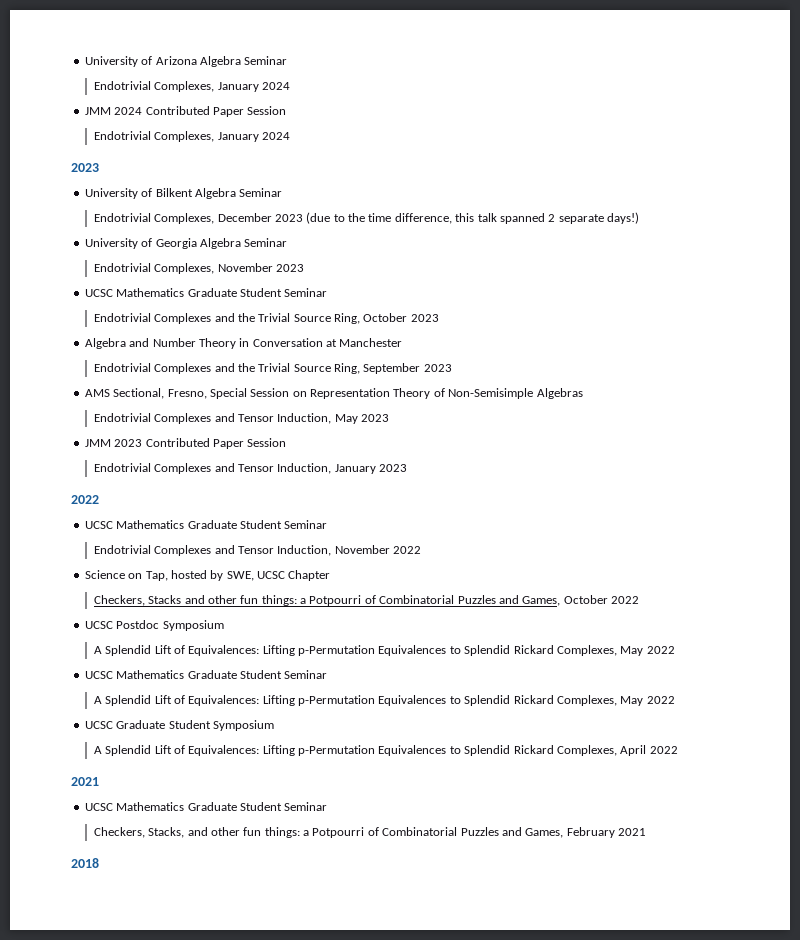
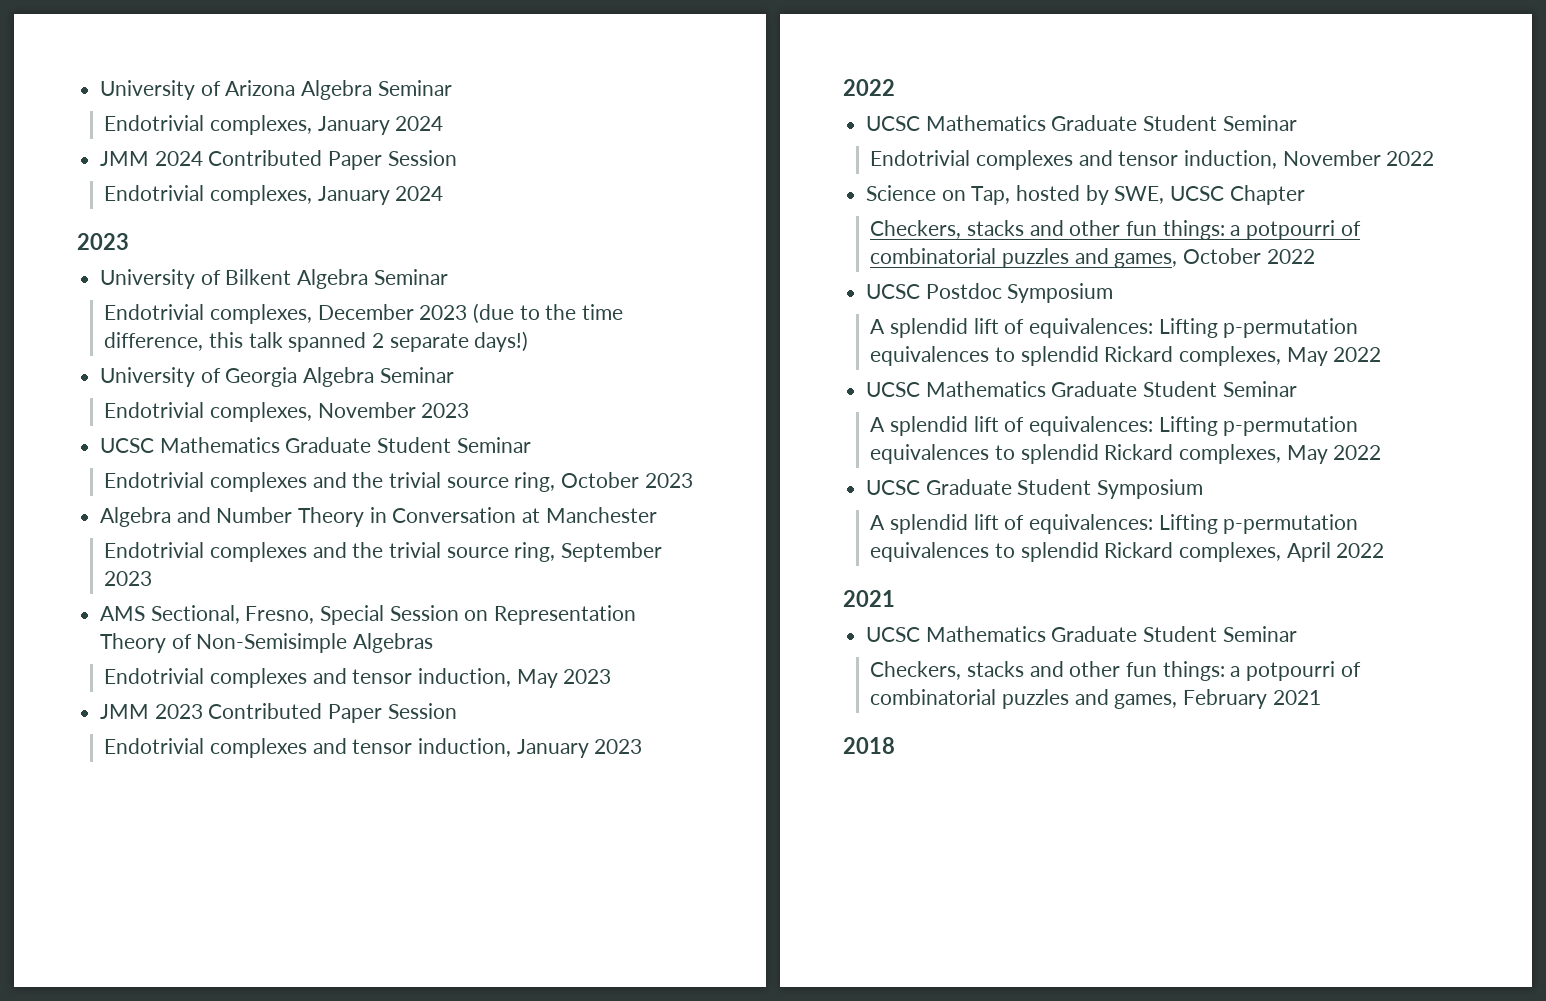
  University of Arizona Algebra Seminar
- Endotrivial Complexes, January 2024
+ Endotrivial complexes, January 2024
  JMM 2024 Contributed Paper Session
- Endotrivial Complexes, January 2024
+ Endotrivial complexes, January 2024
- Endotrivial Complexes, December 2023 (due to the time difference, this talk spanned 2 separate days!)
+ Endotrivial complexes, December 2023 (due to the time difference, this talk spanned 2 separate days!)
- Endotrivial Complexes, November 2023
+ Endotrivial complexes, November 2023
- Endotrivial Complexes and the Trivial Source Ring, October 2023
+ Endotrivial complexes and the trivial source ring, October 2023
- Endotrivial Complexes and the Trivial Source Ring, September 2023
+ Endotrivial complexes and the trivial source ring, September 2023
- Endotrivial Complexes and Tensor Induction, May 2023
+ Endotrivial complexes and tensor induction, May 2023
- Endotrivial Complexes and Tensor Induction, January 2023
+ Endotrivial complexes and tensor induction, January 2023
- Endotrivial Complexes and Tensor Induction, November 2022
+ Endotrivial complexes and tensor induction, November 2022
- Checkers, Stacks and other fun things: a Potpourri of Combinatorial Puzzles and Games, October 2022
+ Checkers, stacks and other fun things: a potpourri of combinatorial puzzles and games, October 2022
  UCSC Postdoc Symposium
- A Splendid Lift of Equivalences: Lifting p-Permutation Equivalences to Splendid Rickard Complexes, May 2022
+ A splendid lift of equivalences: Lifting p-permutation equivalences to splendid Rickard complexes, May 2022
  UCSC Mathematics Graduate Student Seminar
- A Splendid Lift of Equivalences: Lifting p-Permutation Equivalences to Splendid Rickard Complexes, May 2022
+ A splendid lift of equivalences: Lifting p-permutation equivalences to splendid Rickard complexes, May 2022
- A Splendid Lift of Equivalences: Lifting p-Permutation Equivalences to Splendid Rickard Complexes, April 2022
+ A splendid lift of equivalences: Lifting p-permutation equivalences to splendid Rickard complexes, April 2022
- Checkers, Stacks, and other fun things: a Potpourri of Combinatorial Puzzles and Games, February 2021
+ Checkers, stacks and other fun things: a potpourri of combinatorial puzzles and games, February 2021

